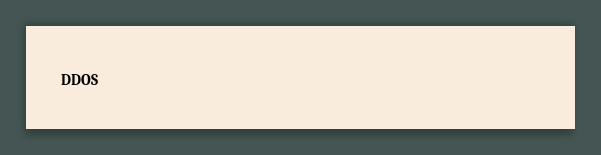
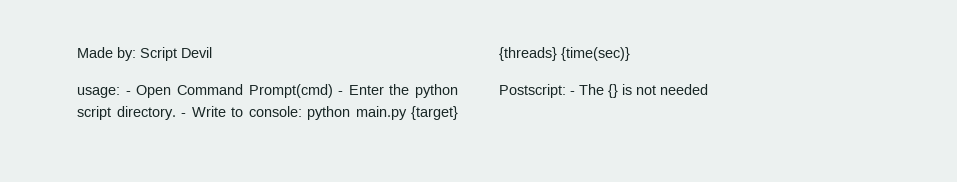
- DDOS
+ Made by: Script Devil
+ usage: - Open Command Prompt(cmd) - Enter the python script directory. - Write to console: python main.py {target} {threads} {time(sec)}
+ Postscript: - The {} is not needed

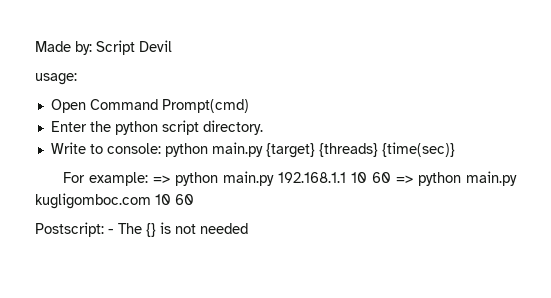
- usage: - Open Command Prompt(cmd) - Enter the python script directory. - Write to console: python main.py {target} {threads} {time(sec)}
+ usage:
+ Open Command Prompt(cmd)
+ Enter the python script directory.
+ Write to console: python main.py {target} {threads} {time(sec)}
+ For example: => python main.py 192.168.1.1 10 60 => python main.py kugligomboc.com 10 60

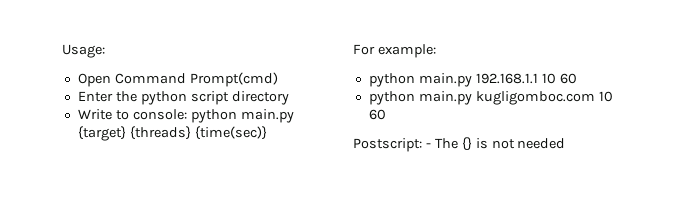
- Made by: Script Devil
- usage:
+ Usage:
- Enter the python script directory.
+ Enter the python script directory
- For example: => python main.py 192.168.1.1 10 60 => python main.py kugligomboc.com 10 60
+ For example:
+ python main.py 192.168.1.1 10 60
+ python main.py kugligomboc.com 10 60

